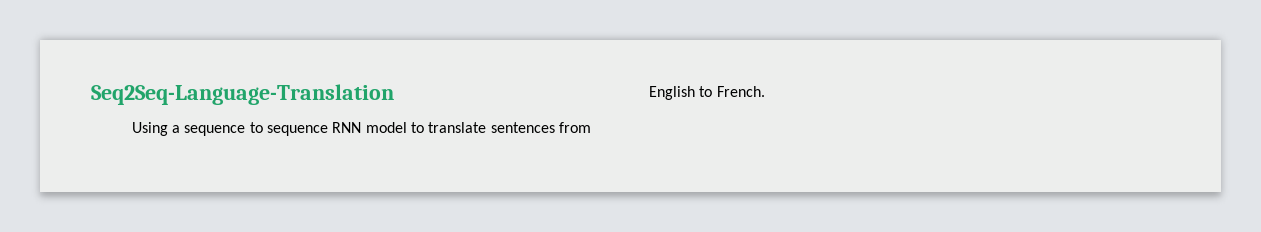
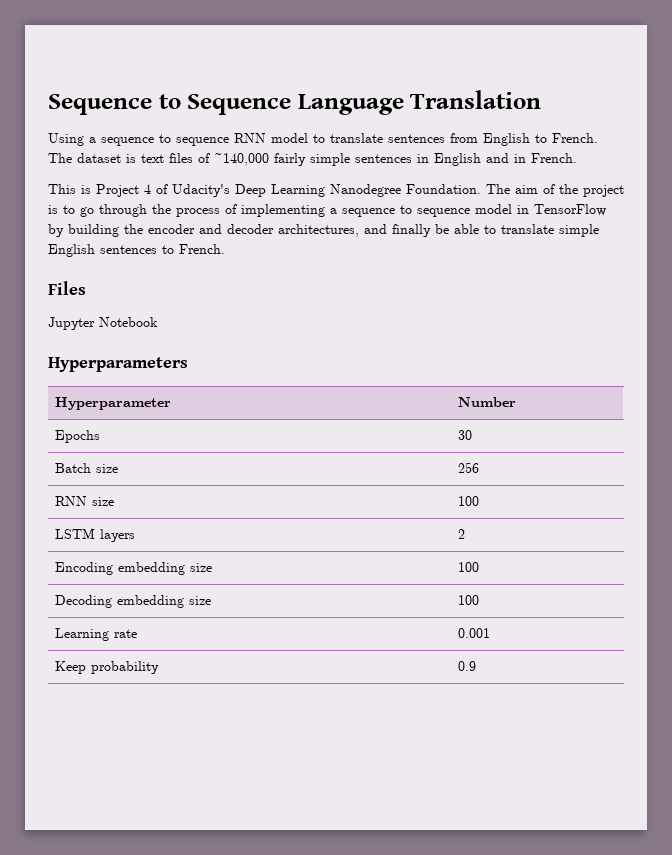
- Seq2Seq-Language-Translation
+ Sequence to Sequence Language Translation
+ The dataset is text files of ~140,000 fairly simple sentences in English and in French.
+ This is Project 4 of Udacity's Deep Learning Nanodegree Foundation. The aim of the project is to go through the process of implementing a sequence to sequence model in TensorFlow by building the encoder and decoder architectures, and finally be able to translate simple English sentences to French.
+ Files
+ Jupyter Notebook
+ Hyperparameters
+ Hyperparameter | Number
+ Epochs | 30
+ Batch size | 256
+ RNN size | 100
+ LSTM layers | 2
+ Encoding embedding size | 100
+ Decoding embedding size | 100
+ Learning rate | 0.001
+ Keep probability | 0.9

